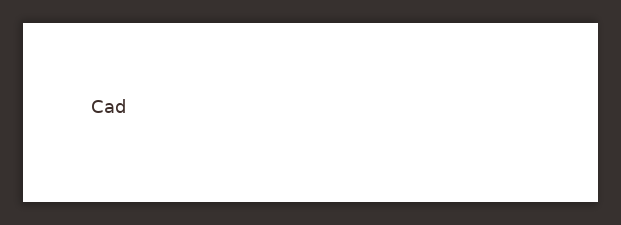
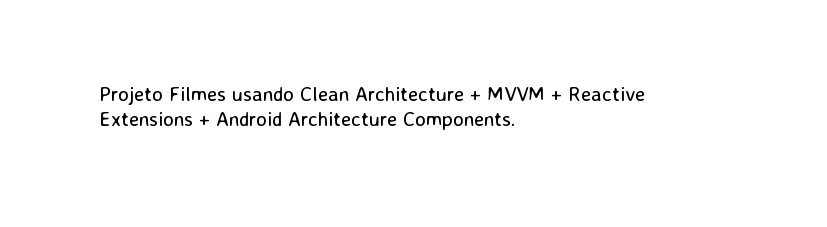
- Cad
+ Projeto Filmes usando Clean Architecture + MVVM + Reactive Extensions + Android Architecture Components.

